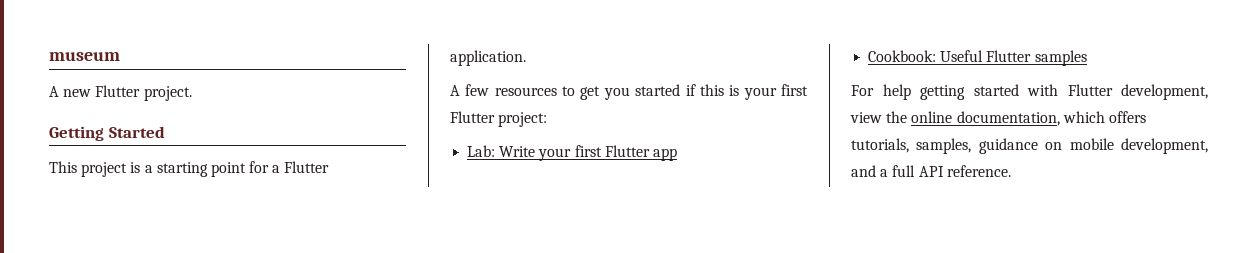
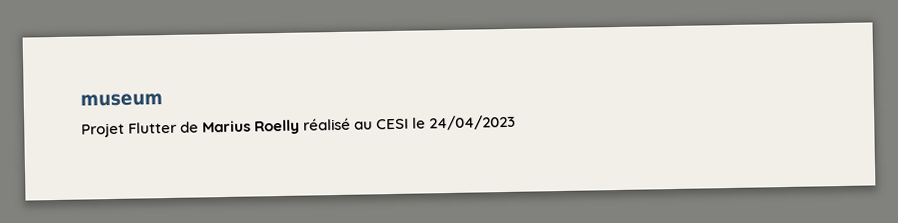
- A new Flutter project.
- Getting Started
- This project is a starting point for a Flutter application.
- A few resources to get you started if this is your first Flutter project:
- Lab: Write your first Flutter app
- Cookbook: Useful Flutter samples
- For help getting started with Flutter development, view the online documentation, which offers tutorials, samples, guidance on mobile development, and a full API reference.
+ Projet Flutter de Marius Roelly réalisé au CESI le 24/04/2023

